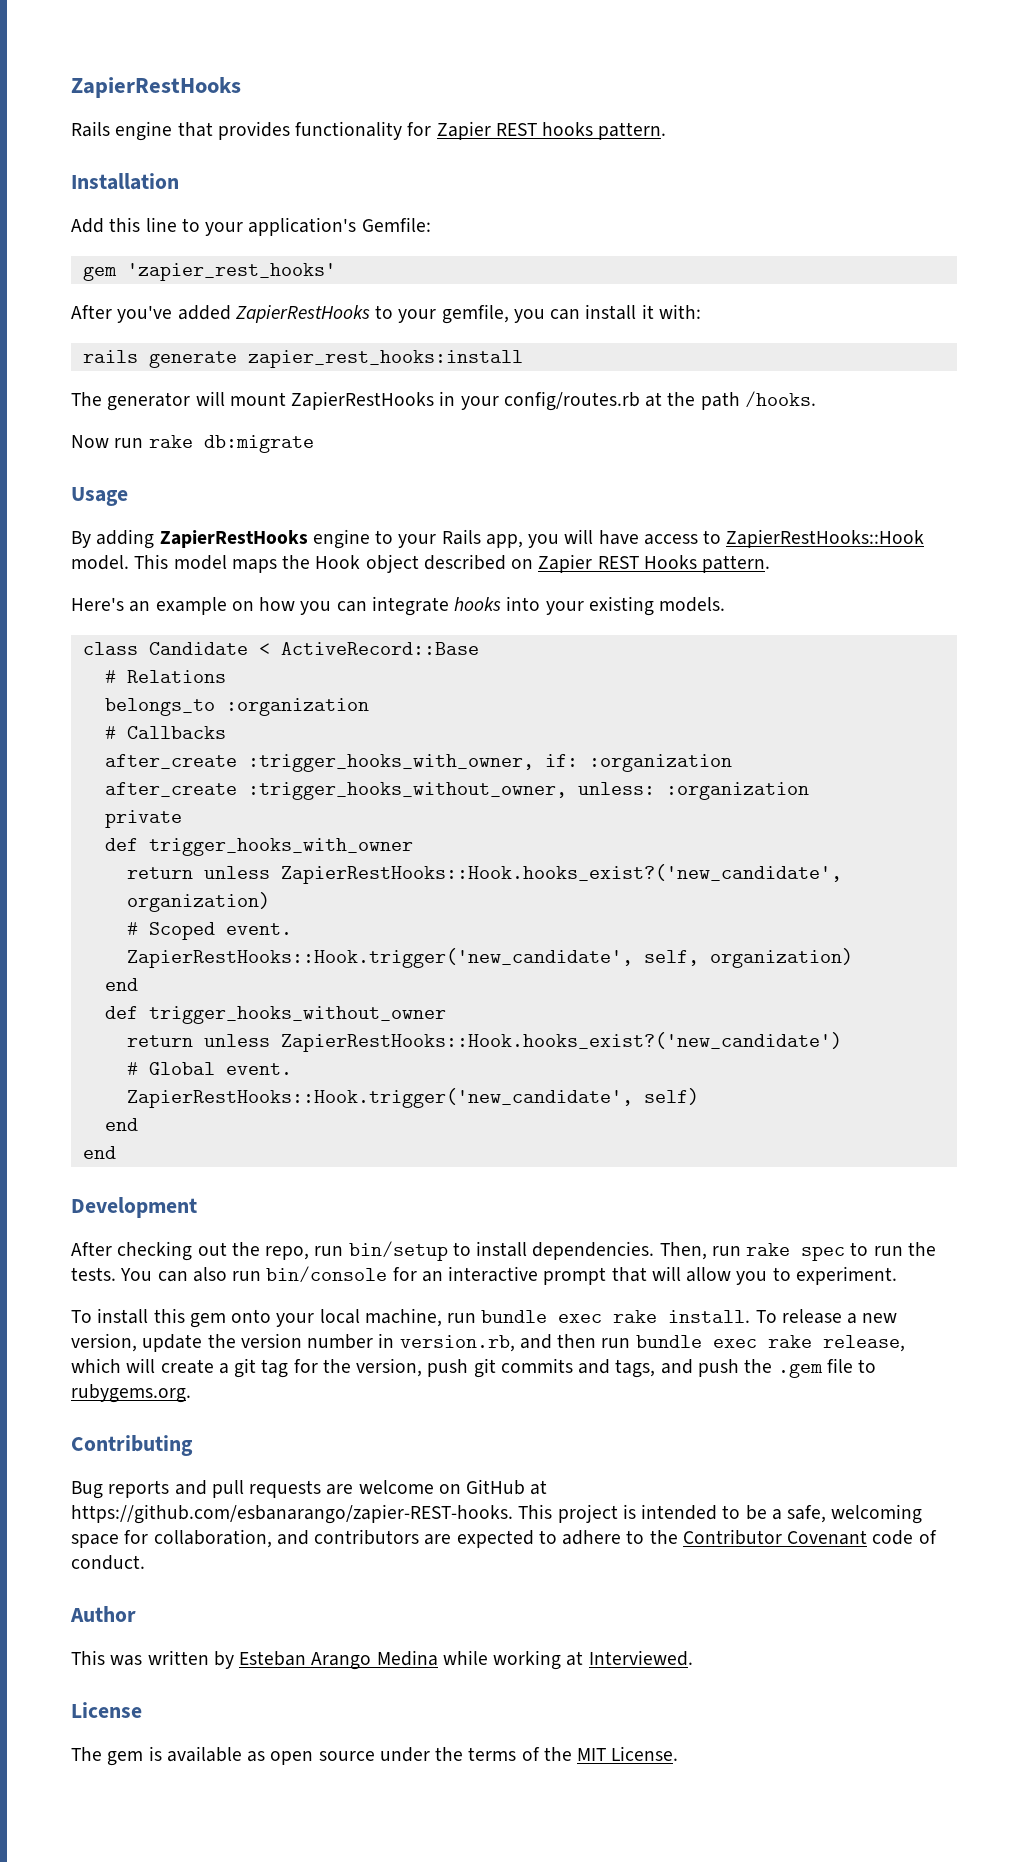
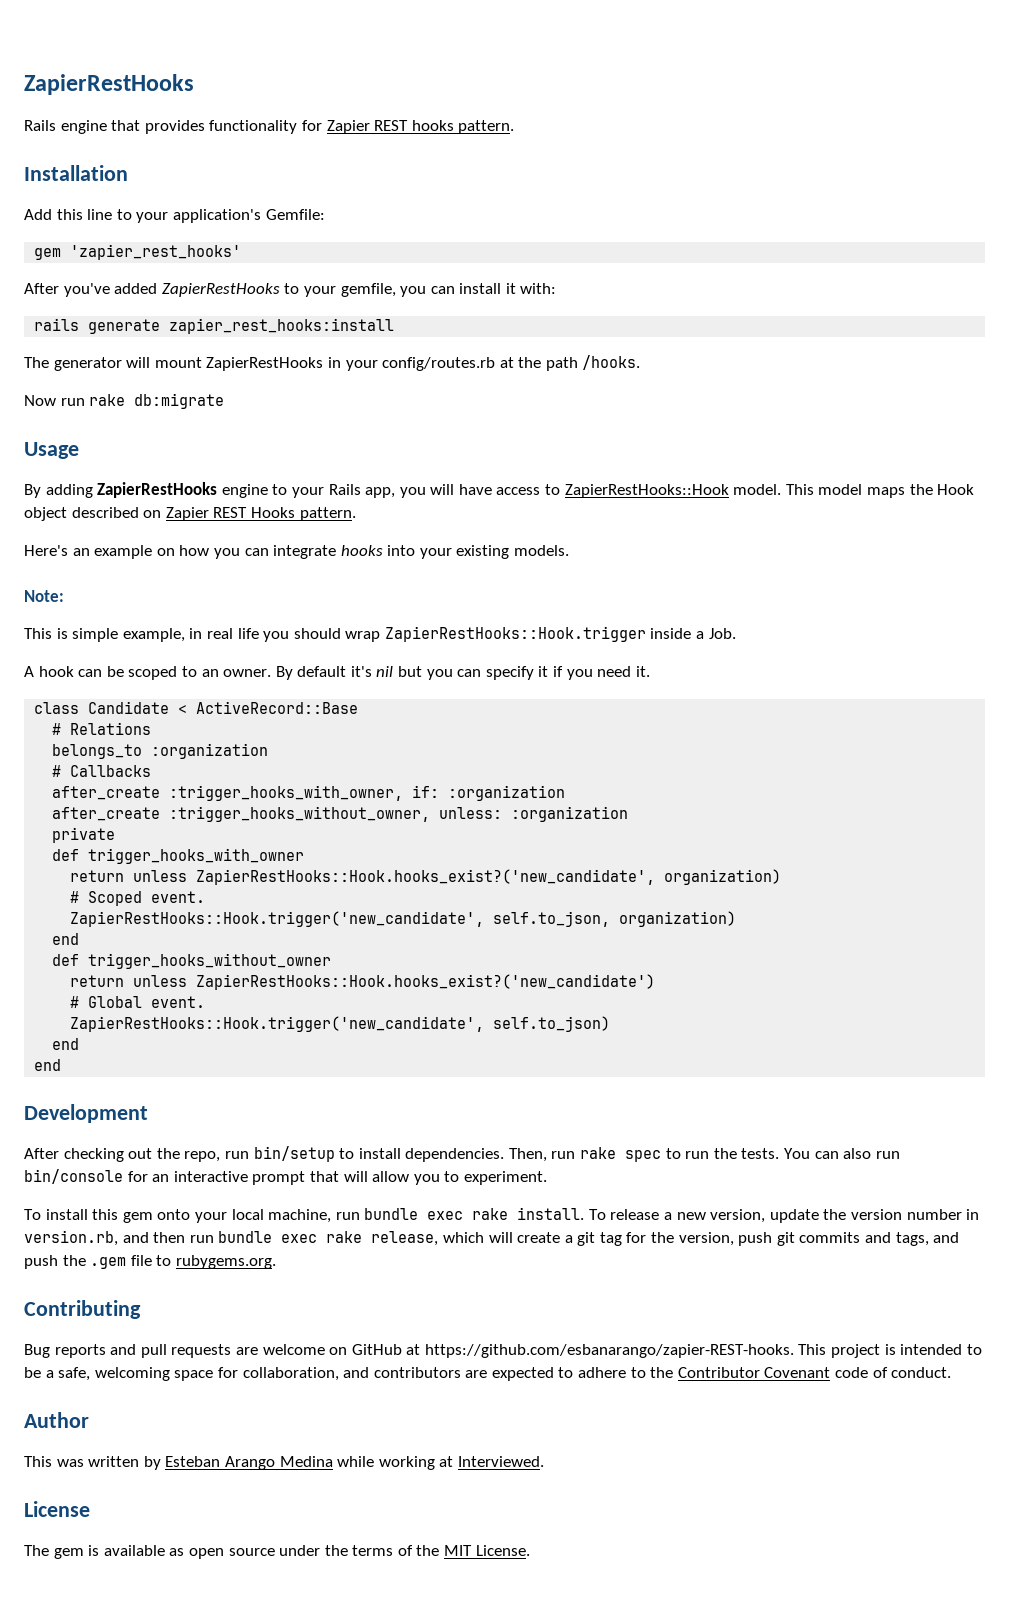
+ Note:
+ This is simple example, in real life you should wrap ZapierRestHooks::Hook.trigger inside a Job.
+ A hook can be scoped to an owner. By default it's nil but you can specify it if you need it.
- ZapierRestHooks::Hook.trigger('new_candidate', self, organization)
+ ZapierRestHooks::Hook.trigger('new_candidate', self.to_json, organization)
- ZapierRestHooks::Hook.trigger('new_candidate', self)
+ ZapierRestHooks::Hook.trigger('new_candidate', self.to_json)

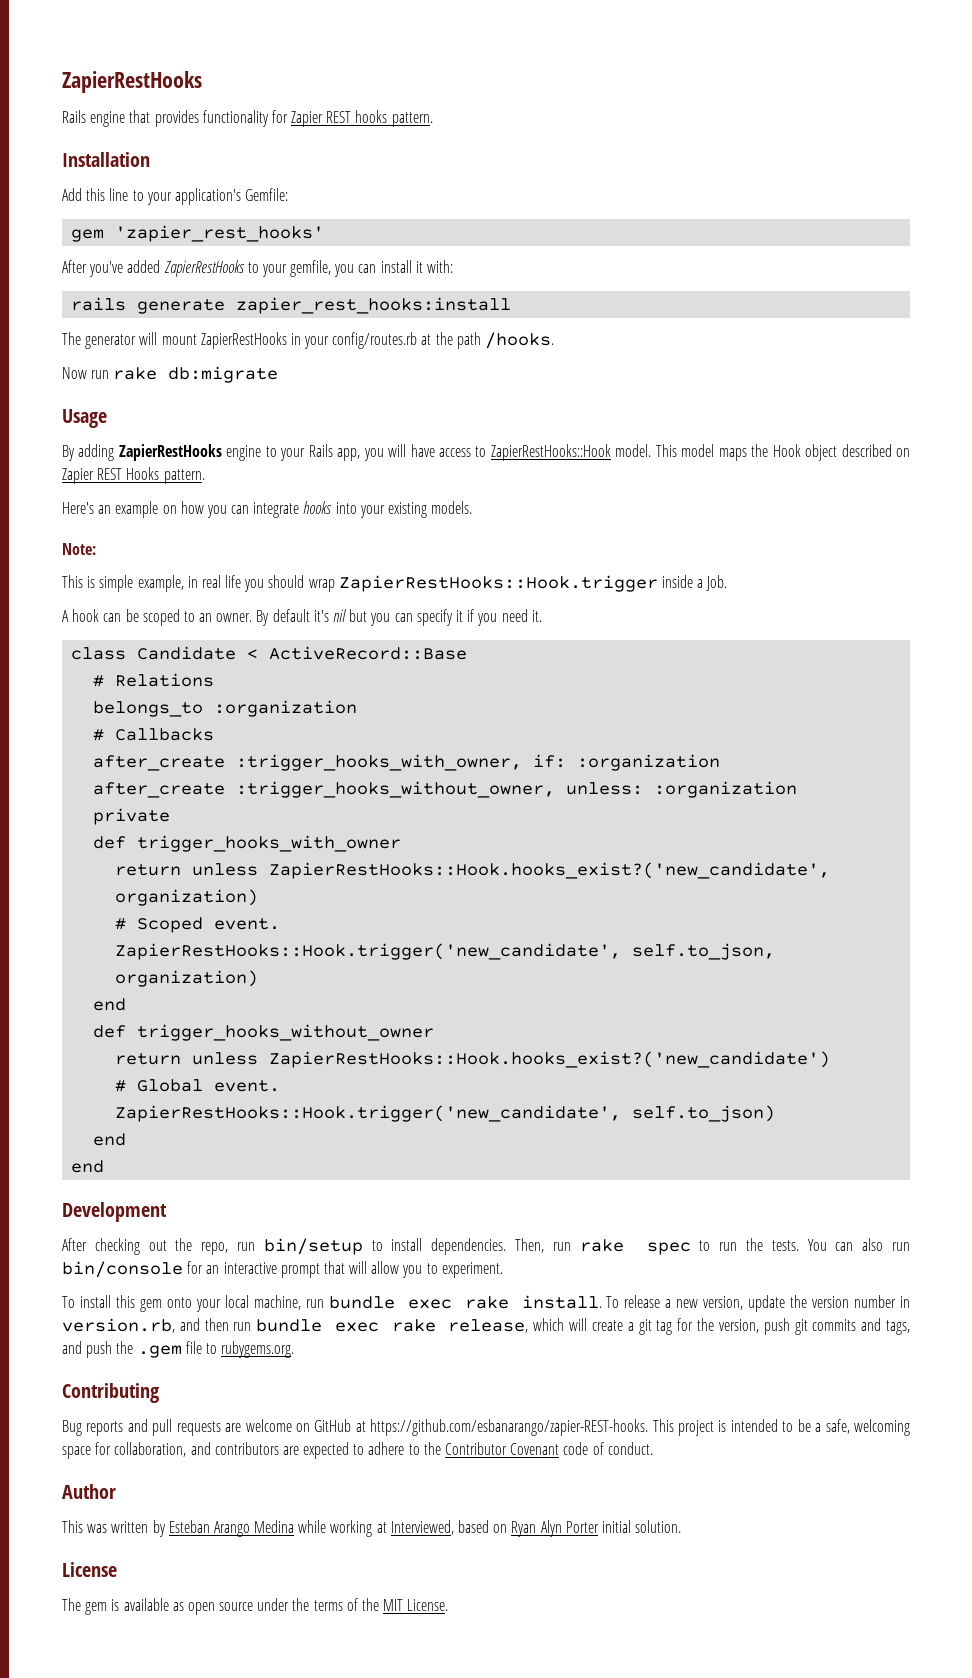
- This was written by Esteban Arango Medina while working at Interviewed.
+ This was written by Esteban Arango Medina while working at Interviewed, based on Ryan Alyn Porter initial solution.

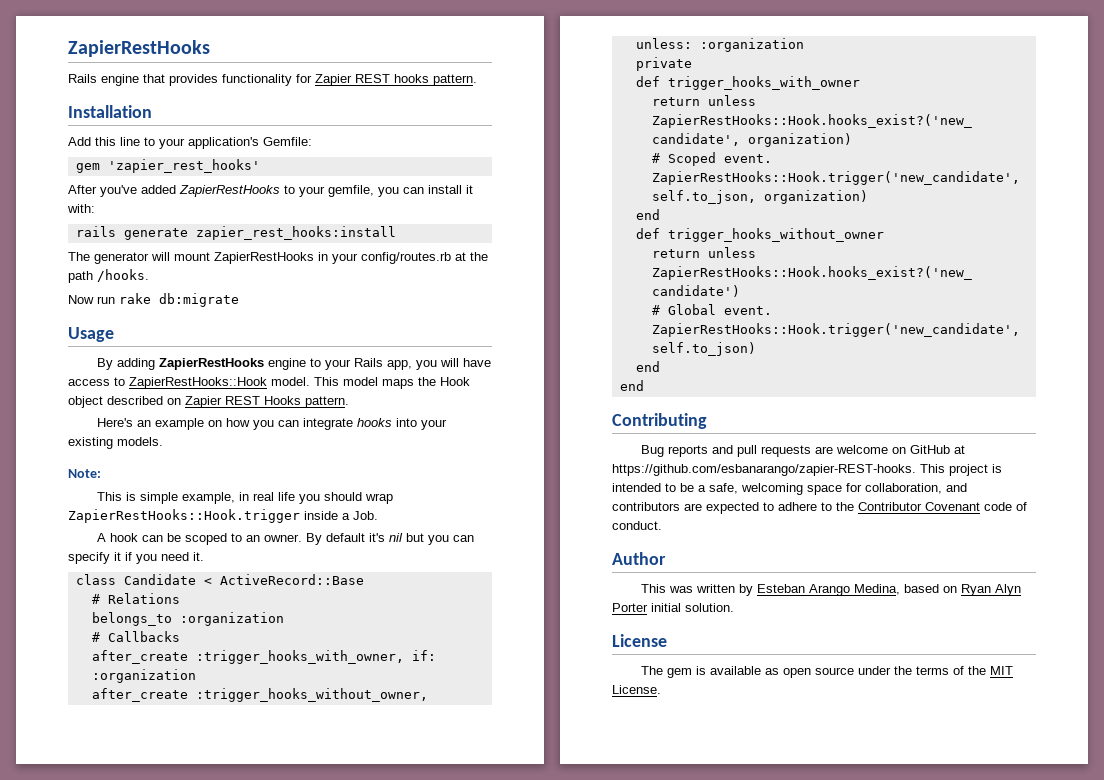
- Development
- After checking out the repo, run bin/setup to install dependencies. Then, run rake spec to run the tests. You can also run bin/console for an interactive prompt that will allow you to experiment.
- To install this gem onto your local machine, run bundle exec rake install. To release a new version, update the version number in version.rb, and then run bundle exec rake release, which will create a git tag for the version, push git commits and tags, and push the .gem file to rubygems.org.
- This was written by Esteban Arango Medina while working at Interviewed, based on Ryan Alyn Porter initial solution.
+ This was written by Esteban Arango Medina, based on Ryan Alyn Porter initial solution.

